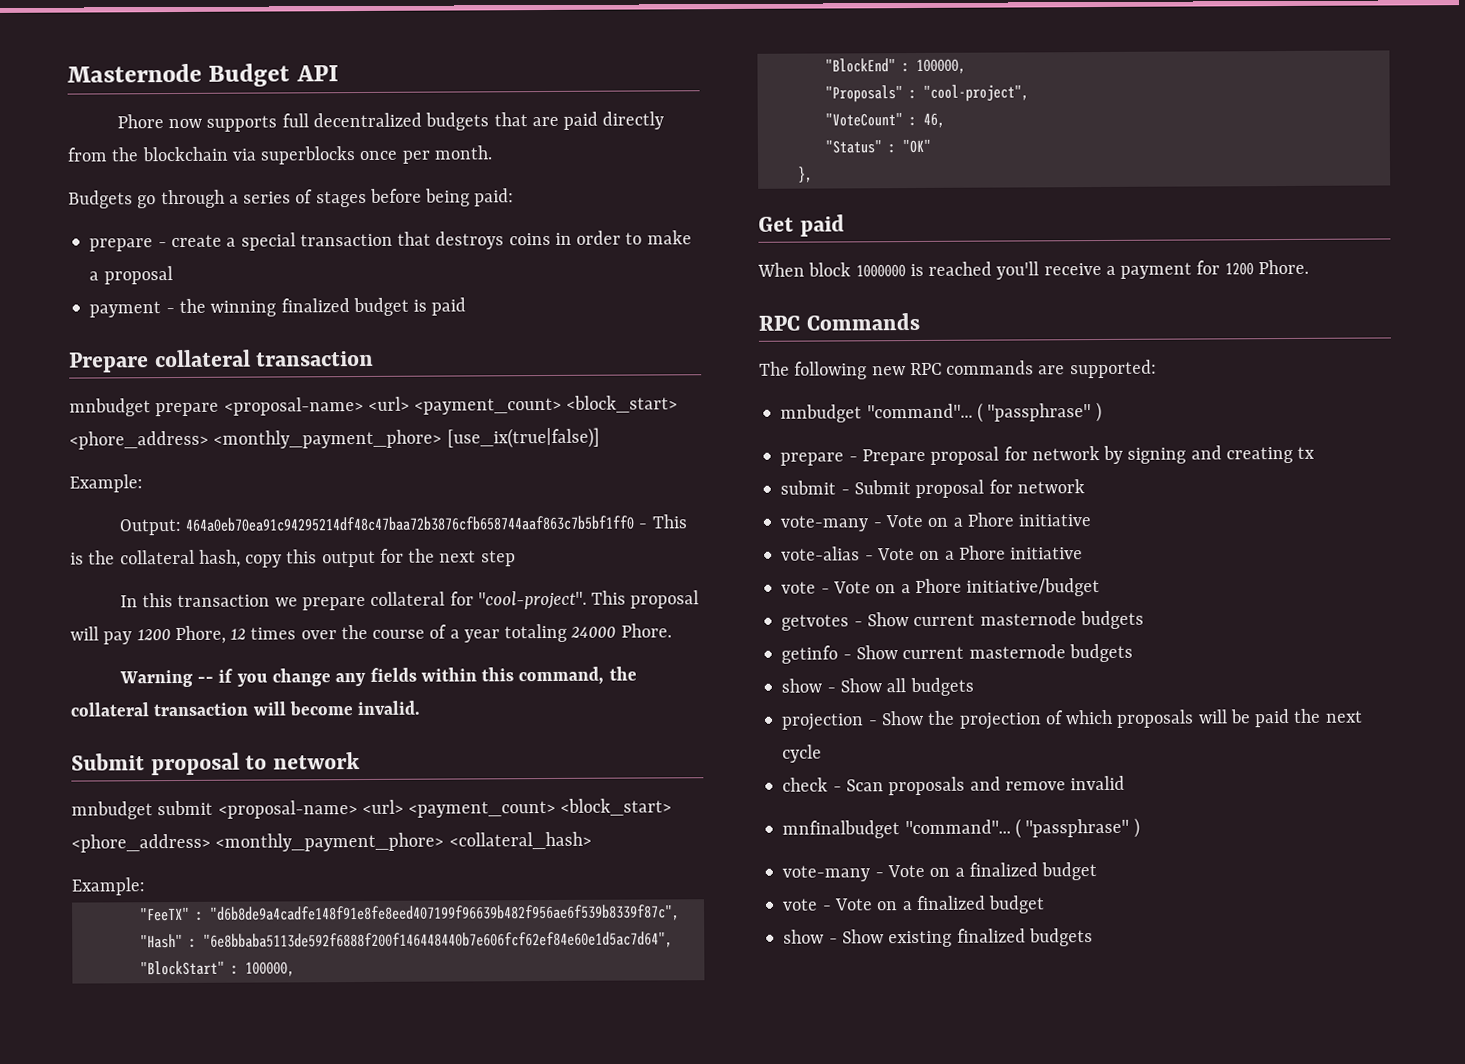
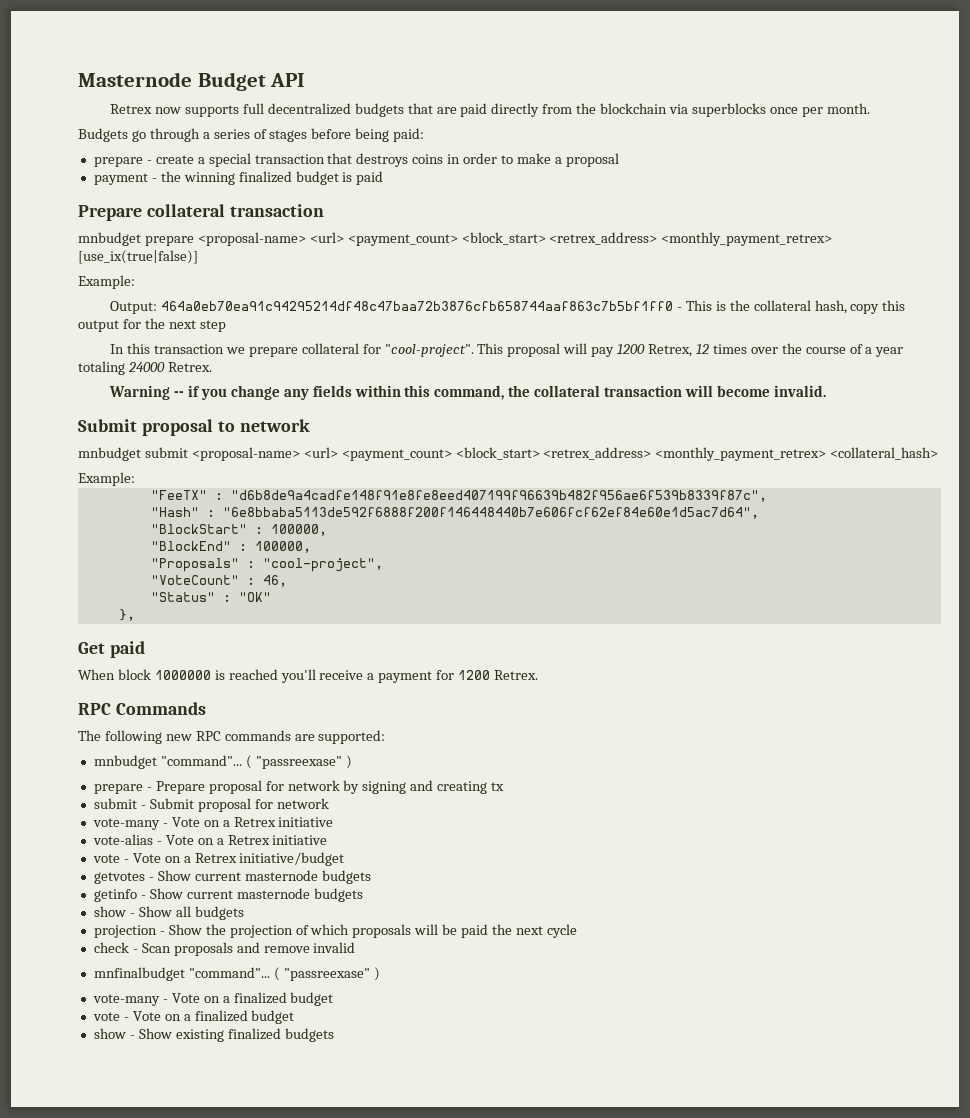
- Phore now supports full decentralized budgets that are paid directly from the blockchain via superblocks once per month.
+ Retrex now supports full decentralized budgets that are paid directly from the blockchain via superblocks once per month.
- mnbudget prepare <proposal-name> <url> <payment_count> <block_start> <phore_address> <monthly_payment_phore> [use_ix(true|false)]
+ mnbudget prepare <proposal-name> <url> <payment_count> <block_start> <retrex_address> <monthly_payment_retrex> [use_ix(true|false)]
- This proposal will pay 1200 Phore, 12 times over the course of a year totaling 24000 Phore.
+ This proposal will pay 1200 Retrex, 12 times over the course of a year totaling 24000 Retrex.
- mnbudget submit <proposal-name> <url> <payment_count> <block_start> <phore_address> <monthly_payment_phore> <collateral_hash>
+ mnbudget submit <proposal-name> <url> <payment_count> <block_start> <retrex_address> <monthly_payment_retrex> <collateral_hash>
- When block 1000000 is reached you'll receive a payment for 1200 Phore.
+ When block 1000000 is reached you'll receive a payment for 1200 Retrex.
- mnbudget "command"... ( "passphrase" )
+ mnbudget "command"... ( "passreexase" )
- vote-many - Vote on a Phore initiative
+ vote-many - Vote on a Retrex initiative
- vote-alias - Vote on a Phore initiative
+ vote-alias - Vote on a Retrex initiative
- vote - Vote on a Phore initiative/budget
+ vote - Vote on a Retrex initiative/budget
- mnfinalbudget "command"... ( "passphrase" )
+ mnfinalbudget "command"... ( "passreexase" )

